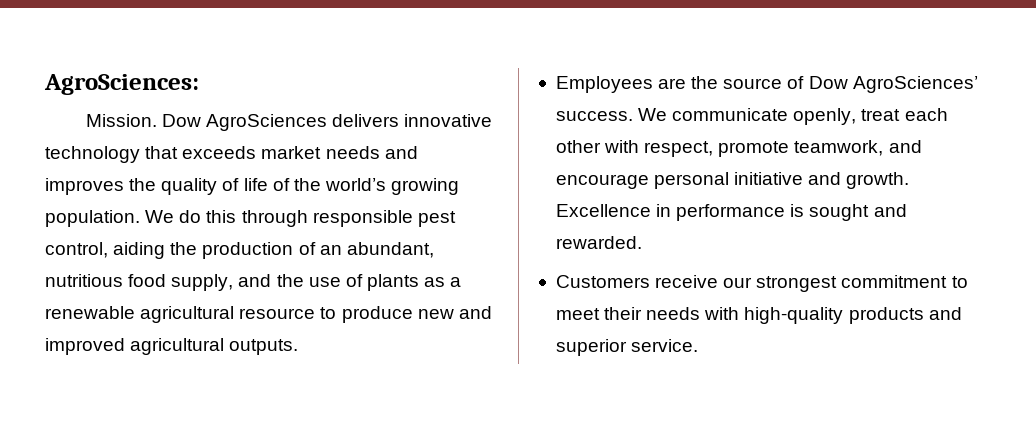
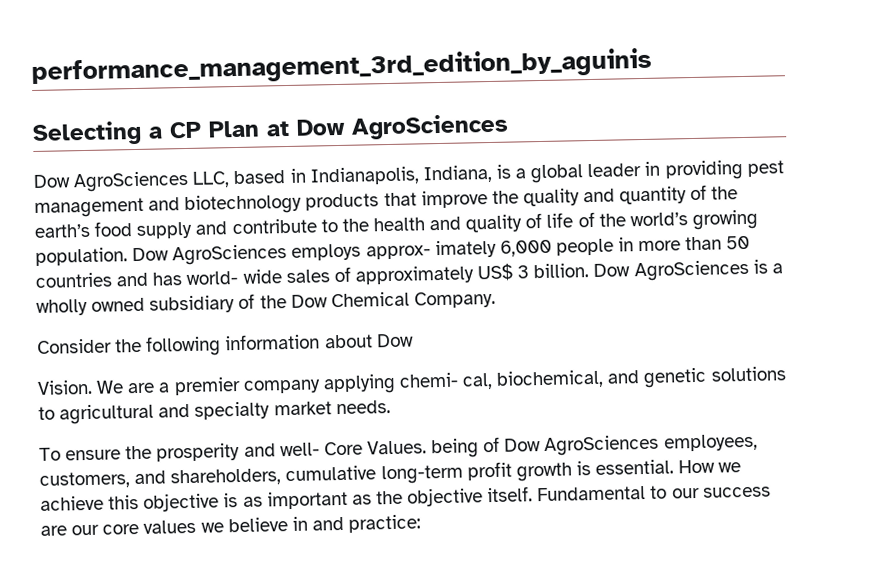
- AgroSciences:
- Mission. Dow AgroSciences delivers innovative technology that exceeds market needs and improves the quality of life of the world’s growing population.
+ performance_management_3rd_edition_by_aguinis
+ Selecting a CP Plan at Dow AgroSciences
+ Dow AgroSciences LLC, based in Indianapolis, Indiana, is a global leader in providing pest management and biotechnology products that improve the quality and quantity of the earth’s food supply and contribute to the health and quality of life of the world’s growing population.
- We do this through responsible pest control, aiding the production of an abundant, nutritious food supply, and the use of plants as a renewable agricultural resource to produce new and improved agricultural outputs.
- Employees are the source of Dow AgroSciences’ success. We communicate openly, treat each other with respect, promote teamwork, and encourage personal initiative and growth. Excellence in performance is sought and rewarded.
- Customers receive our strongest commitment to meet their needs with high-quality products and superior service.
+ Dow AgroSciences employs approx- imately 6,000 people in more than 50 countries and has world- wide sales of approximately US$ 3 billion. Dow AgroSciences is a wholly owned subsidiary of the Dow Chemical Company.
+ Consider the following information about Dow
+ Vision. We are a premier company applying chemi- cal, biochemical, and genetic solutions to agricultural and specialty market needs.
+ To ensure the prosperity and well- Core Values. being of Dow AgroSciences employees, customers, and shareholders, cumulative long-term profit growth is essential. How we achieve this objective is as important as the objective itself. Fundamental to our success are our core values we believe in and practice:

